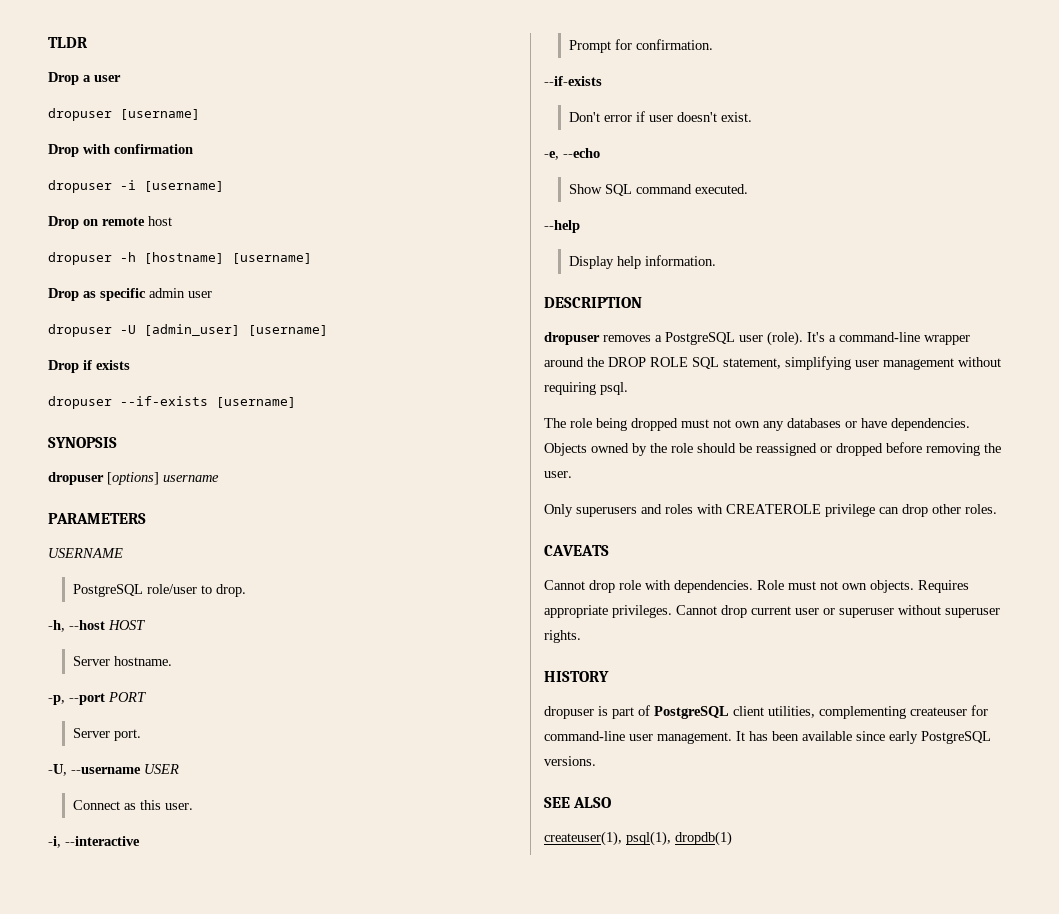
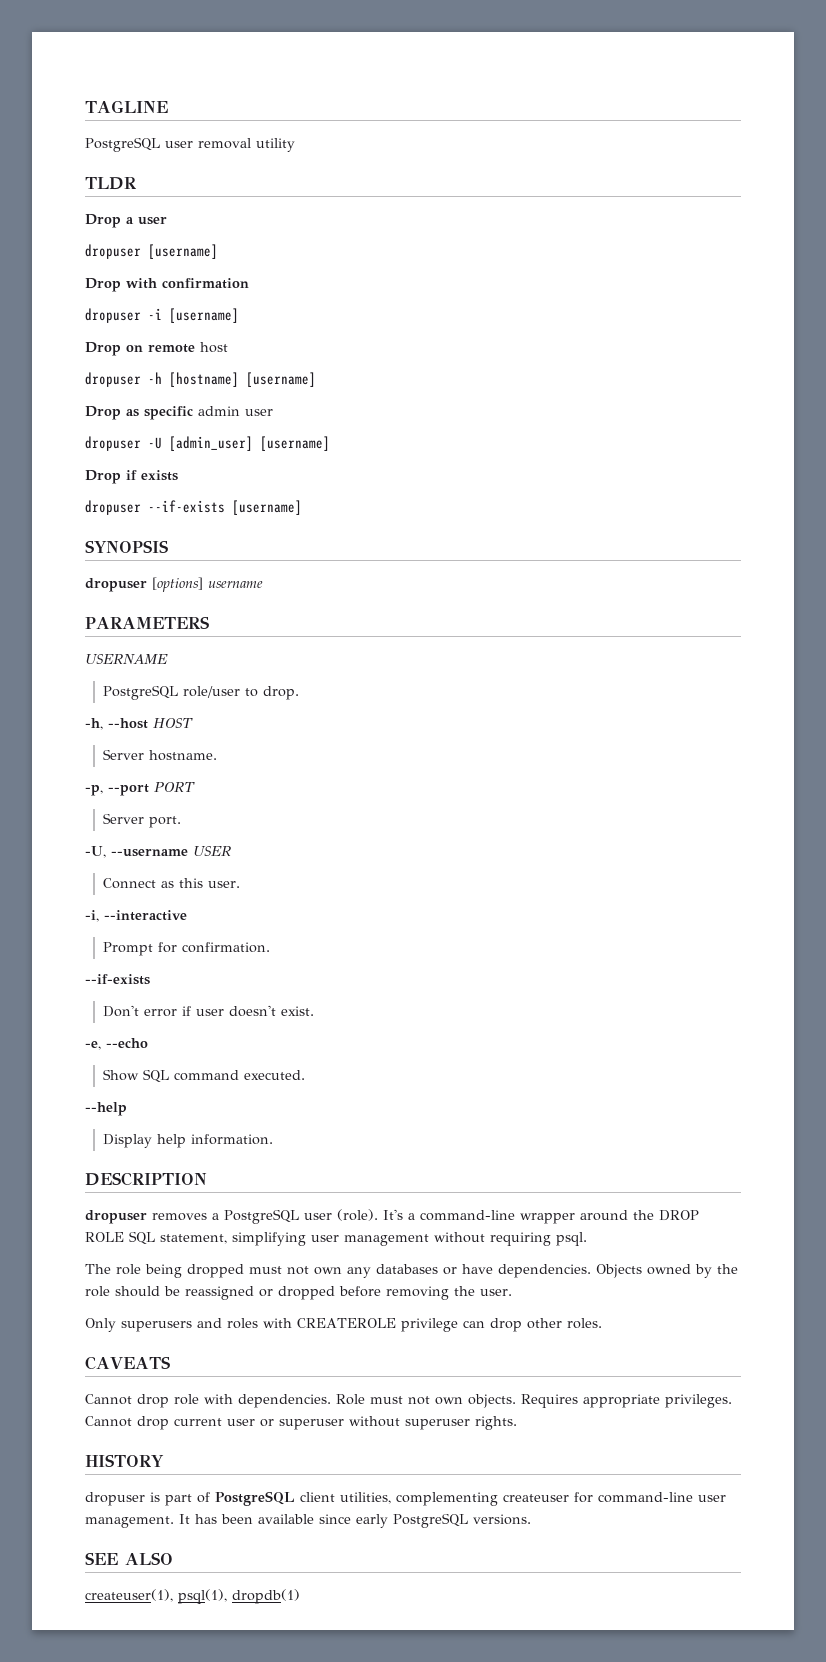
+ TAGLINE
+ PostgreSQL user removal utility

